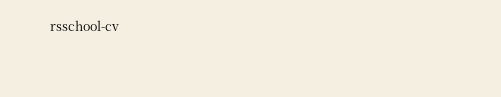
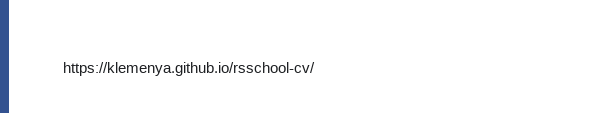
- rsschool-cv
+ https://klemenya.github.io/rsschool-cv/

